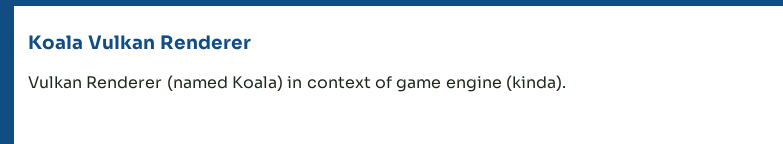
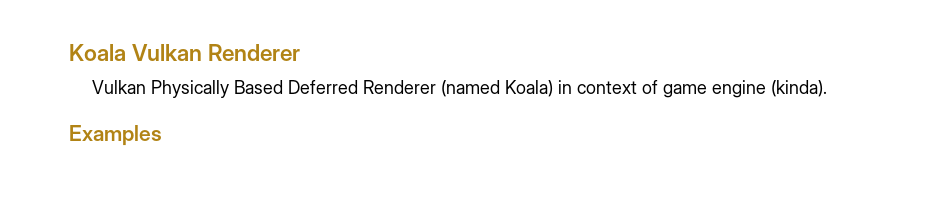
- Vulkan Renderer (named Koala) in context of game engine (kinda).
+ Vulkan Physically Based Deferred Renderer (named Koala) in context of game engine (kinda).
+ Examples

